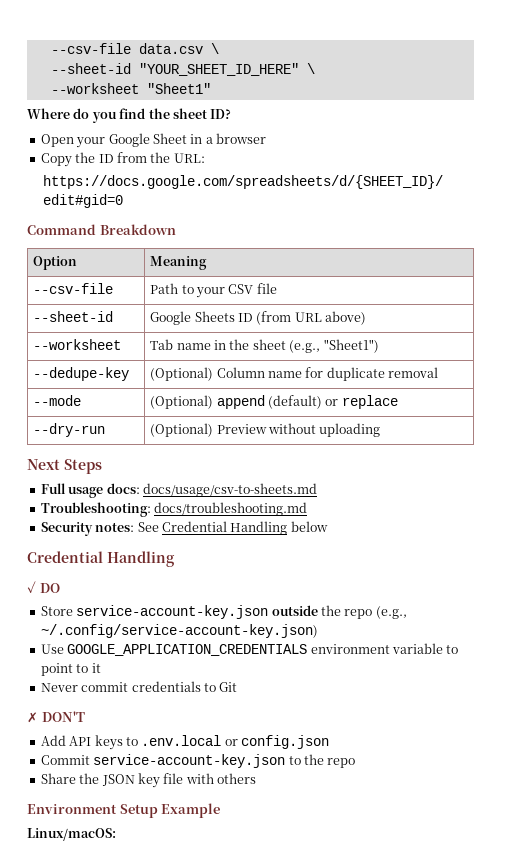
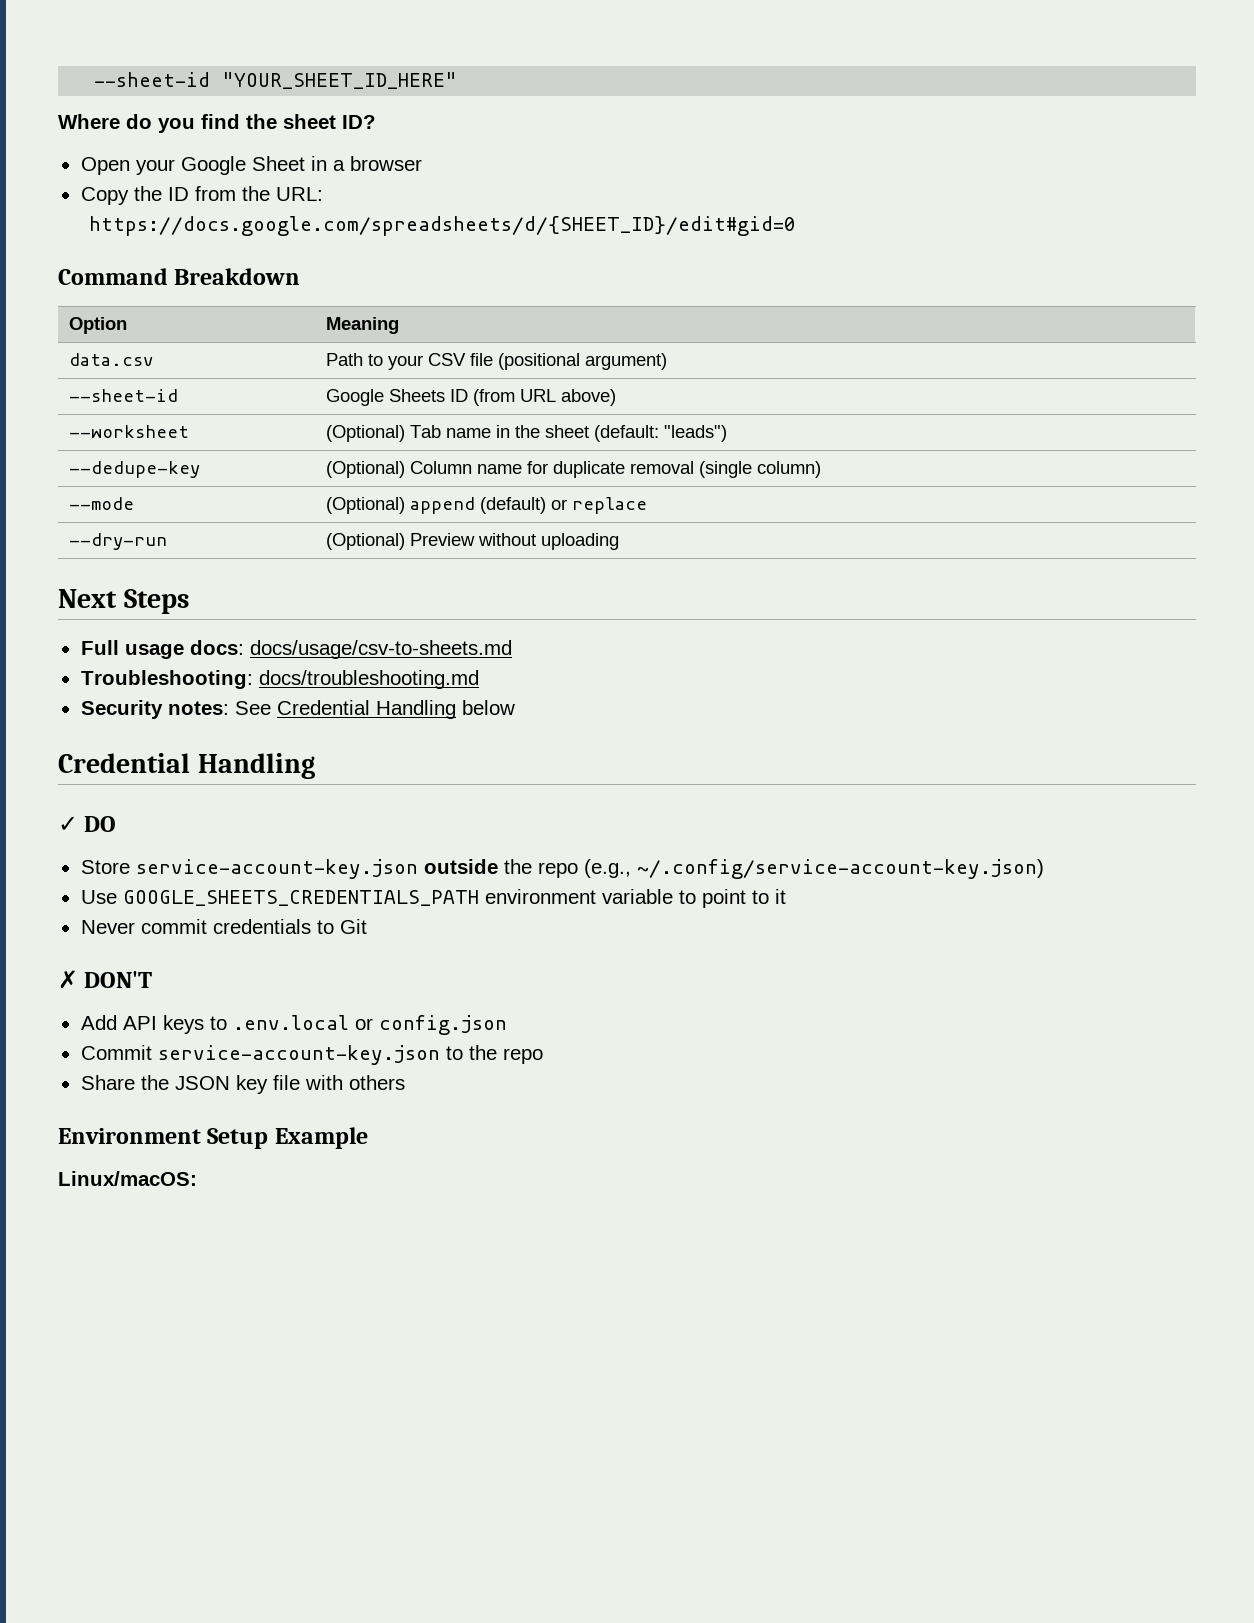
- --csv-file data.csv \
- --sheet-id "YOUR_SHEET_ID_HERE" \
- --worksheet "Sheet1"
+ --sheet-id "YOUR_SHEET_ID_HERE"
- --csv-file | Path to your CSV file
+ data.csv | Path to your CSV file (positional argument)
- --worksheet | Tab name in the sheet (e.g., "Sheet1")
+ --worksheet | (Optional) Tab name in the sheet (default: "leads")
- --dedupe-key | (Optional) Column name for duplicate removal
+ --dedupe-key | (Optional) Column name for duplicate removal (single column)
- Use GOOGLE_APPLICATION_CREDENTIALS environment variable to point to it
+ Use GOOGLE_SHEETS_CREDENTIALS_PATH environment variable to point to it

